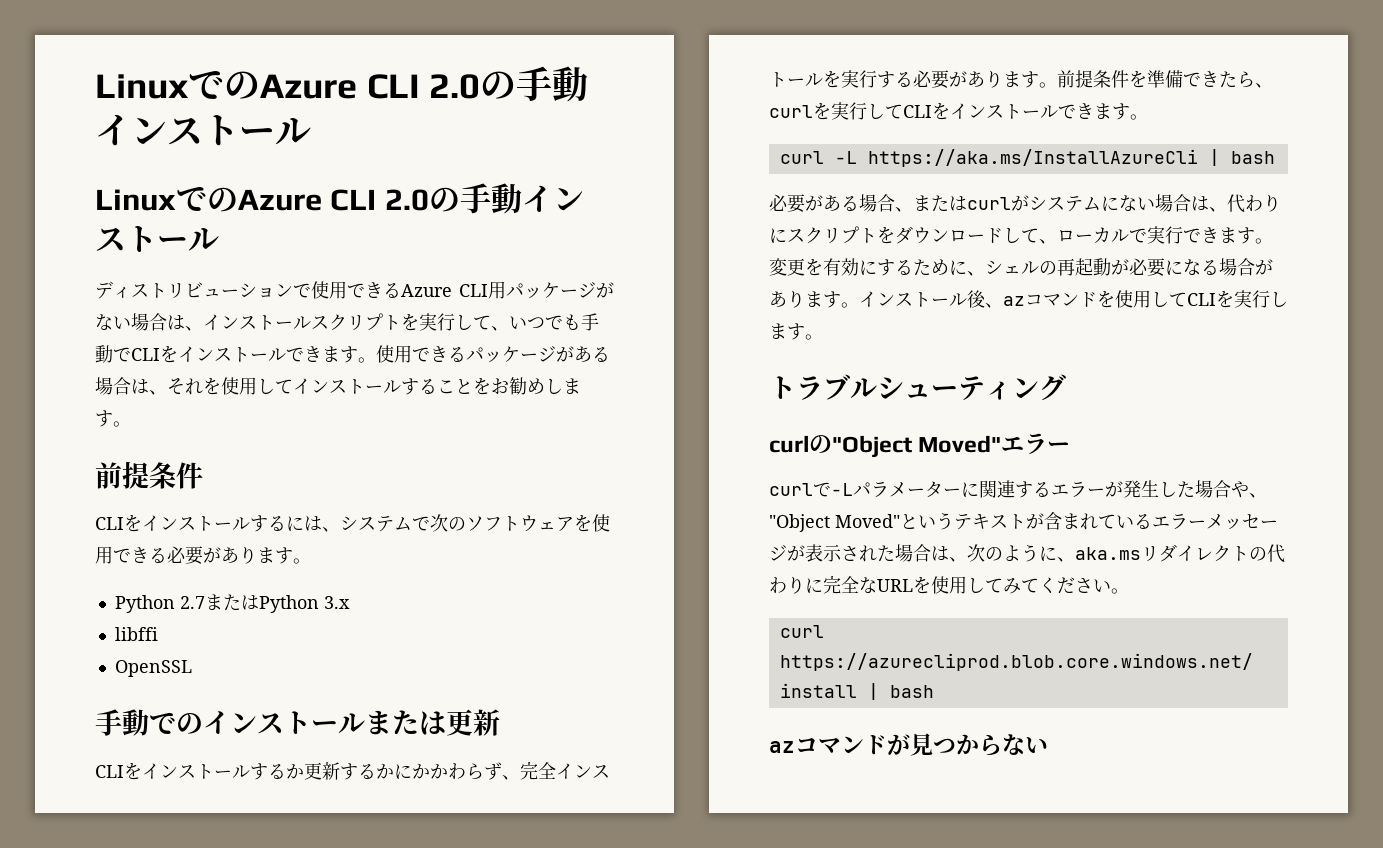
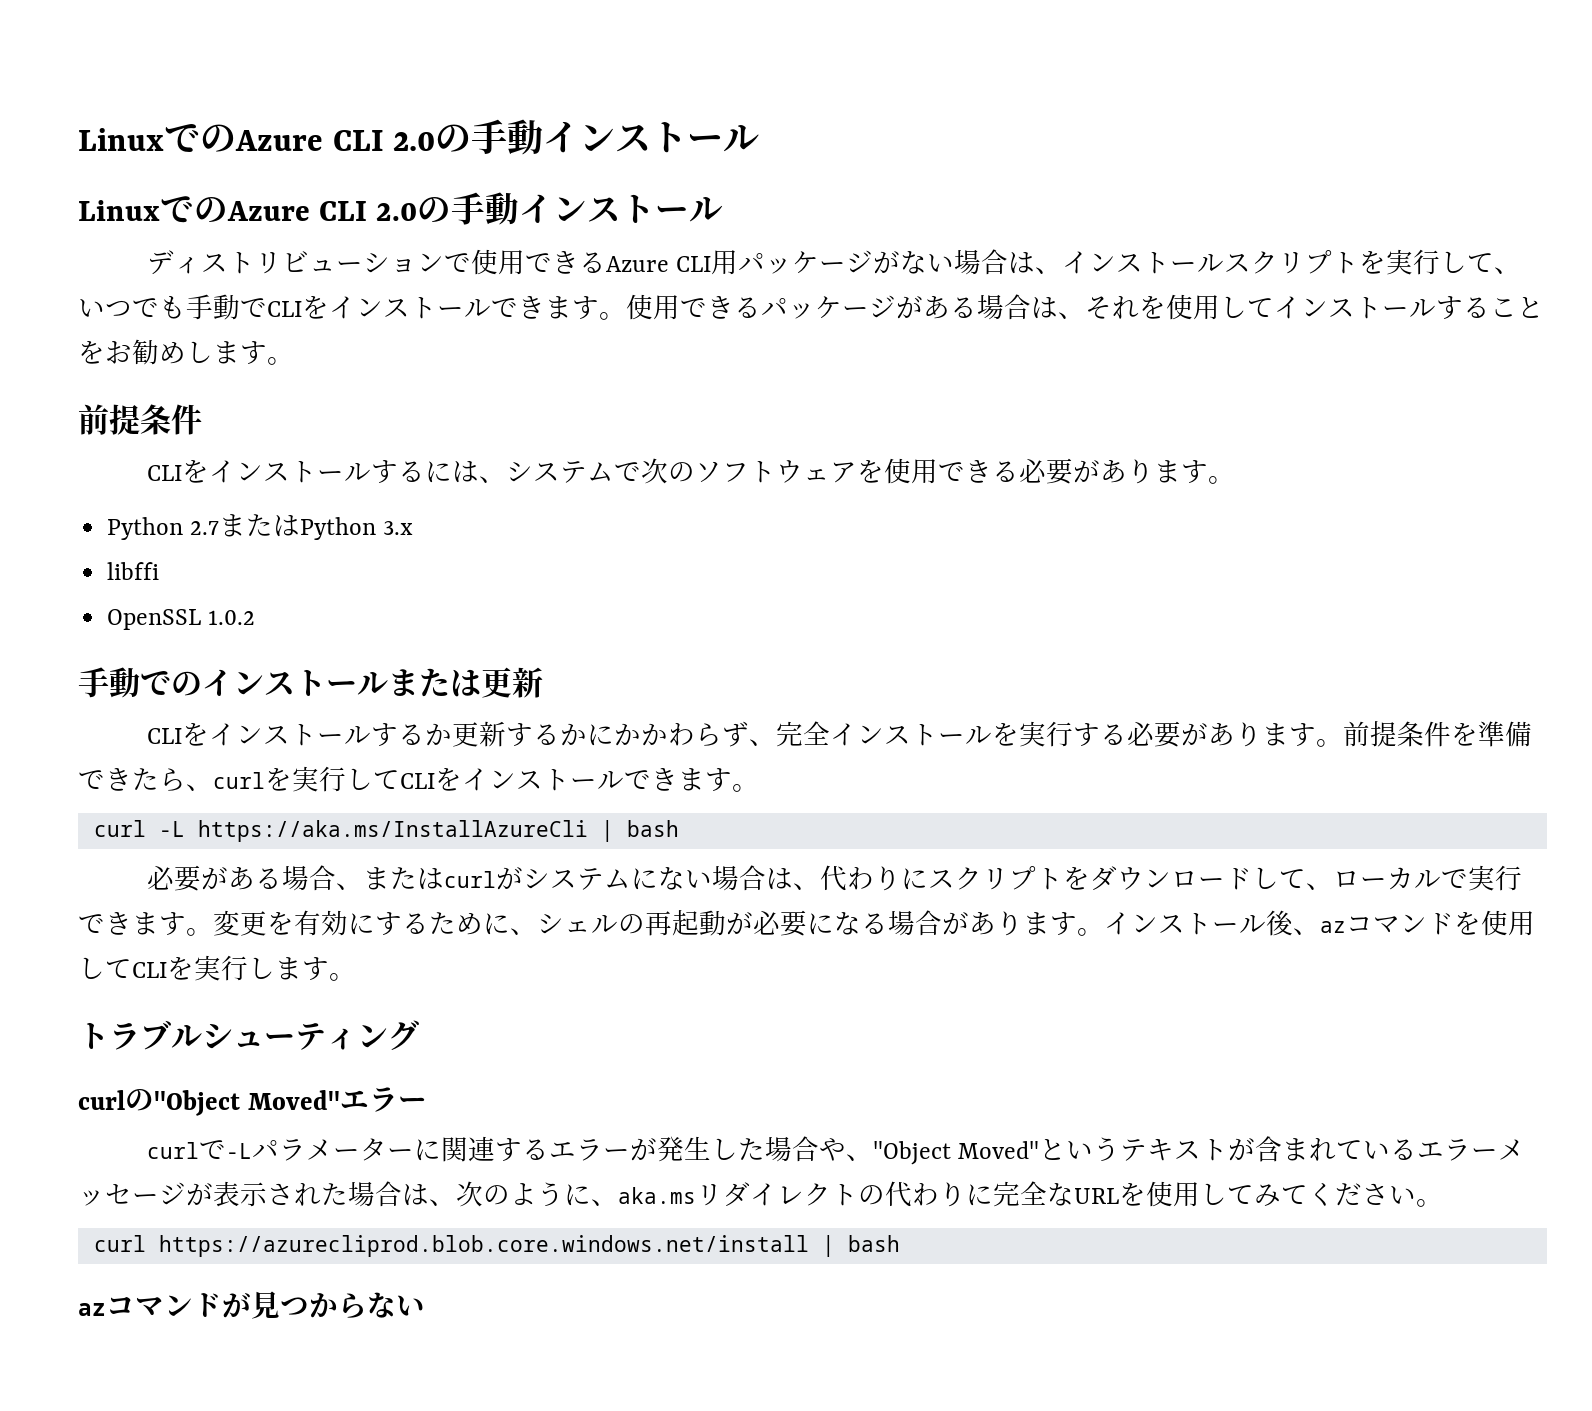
- OpenSSL
+ OpenSSL 1.0.2

